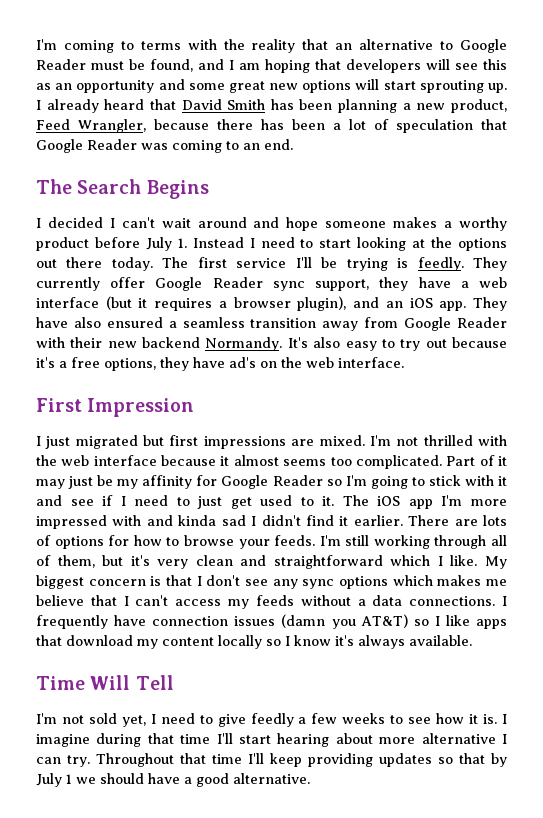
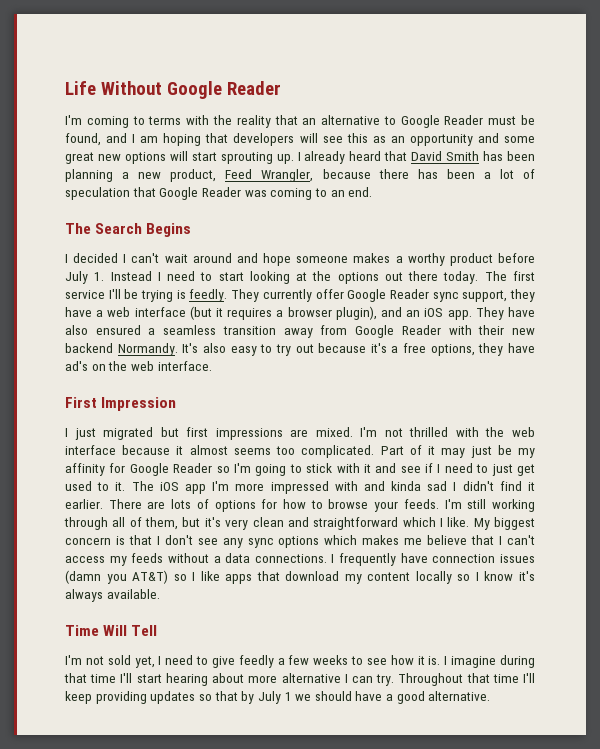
+ Life Without Google Reader

